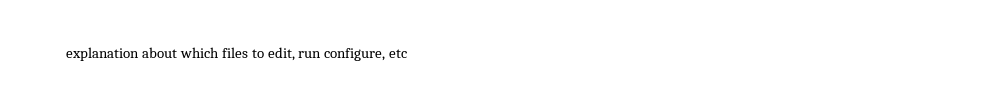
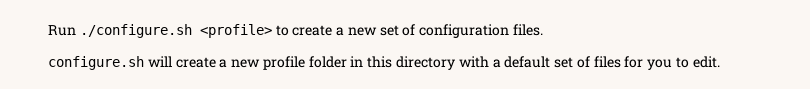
- explanation about which files to edit, run configure, etc
+ Run ./configure.sh <profile> to create a new set of configuration files.
+ configure.sh will create a new profile folder in this directory with a default set of files for you to edit.

